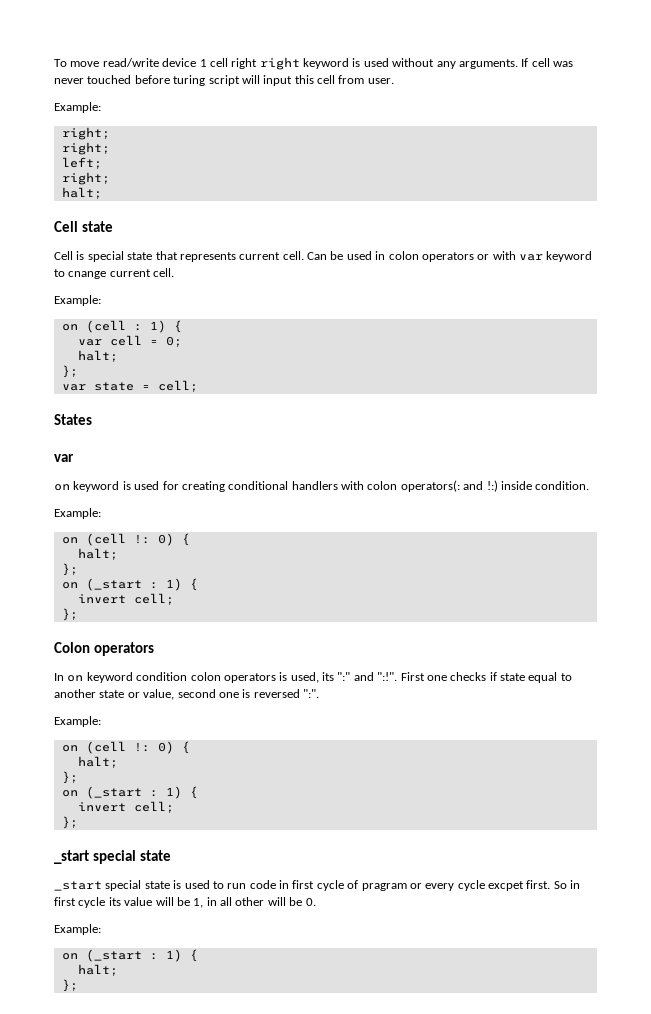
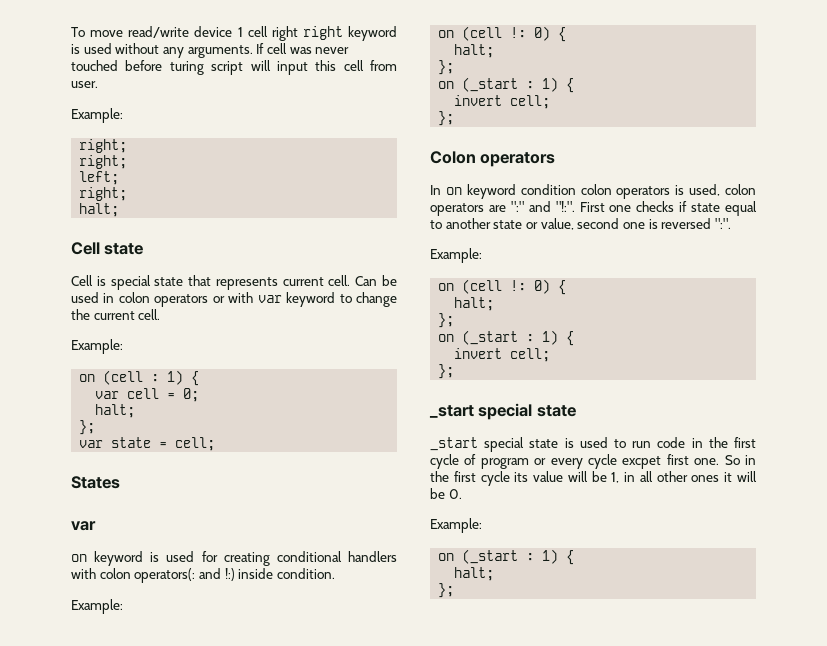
- Can be used in colon operators or with var keyword to cnange current cell.
+ Can be used in colon operators or with var keyword to change the current cell.
- In on keyword condition colon operators is used, its ":" and ":!".
+ In on keyword condition colon operators is used, colon operators are ":" and "!:".
- _start special state is used to run code in first cycle of pragram or every cycle excpet first.
+ _start special state is used to run code in the first cycle of program or every cycle excpet first one.
- So in first cycle its value will be 1, in all other will be 0.
+ So in the first cycle its value will be 1, in all other ones it will be 0.

